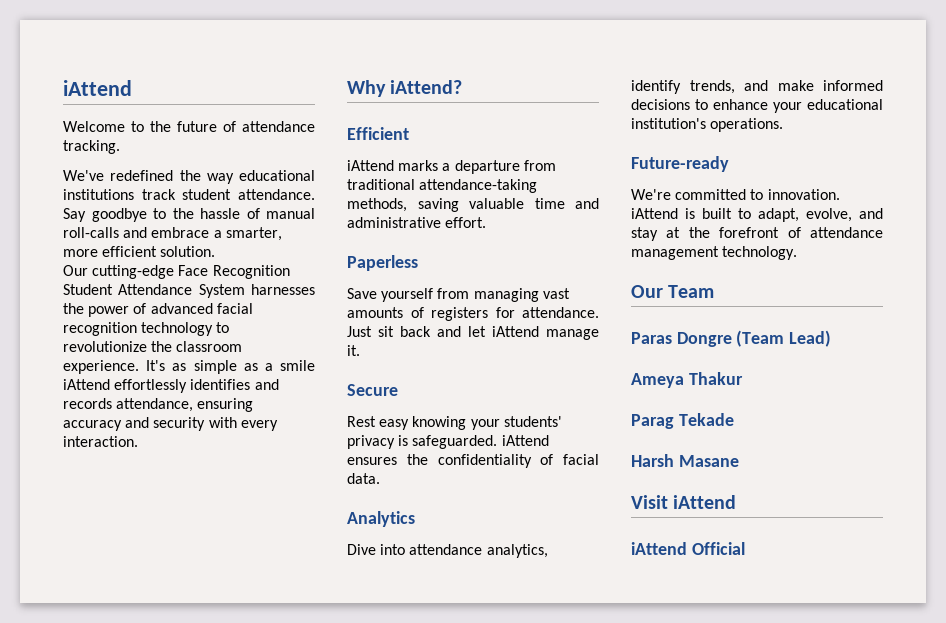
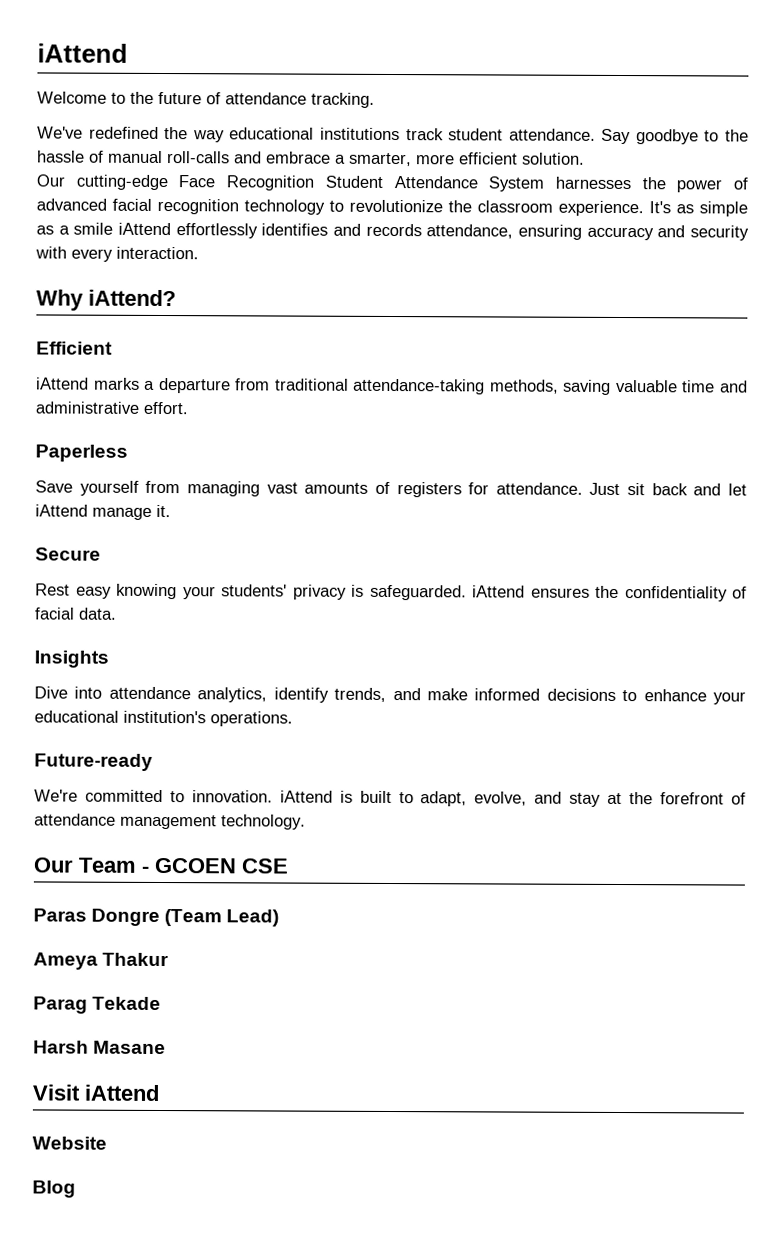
- Analytics
+ Insights
- Our Team
+ Our Team - GCOEN CSE
- iAttend Official
+ Website
+ Blog

